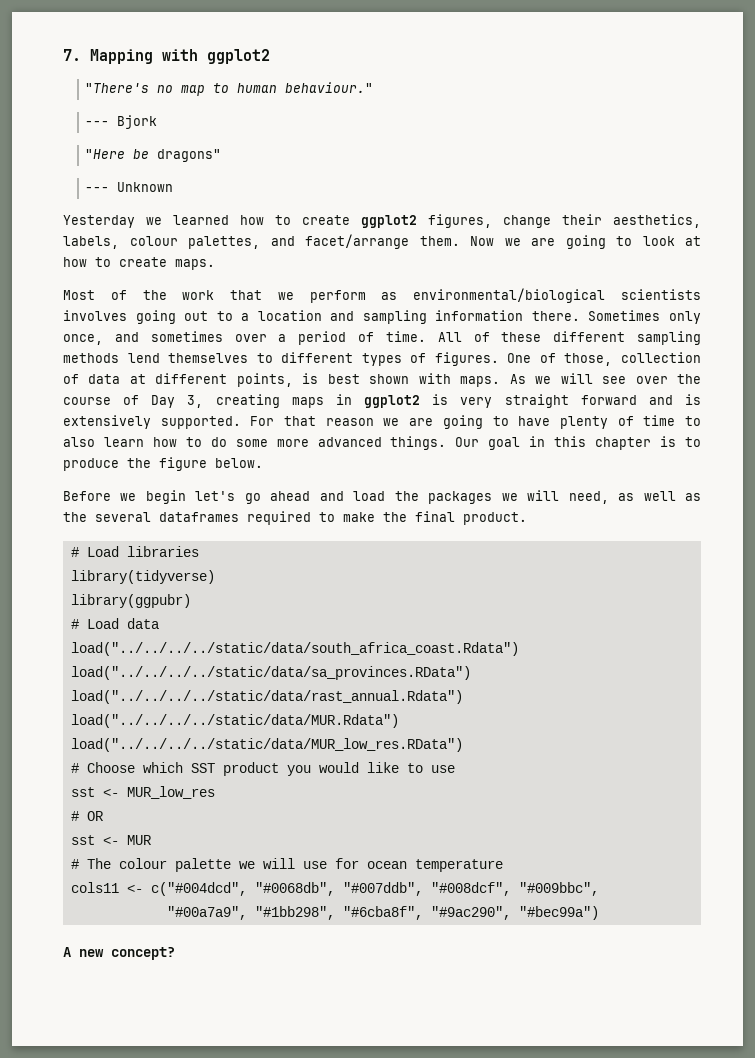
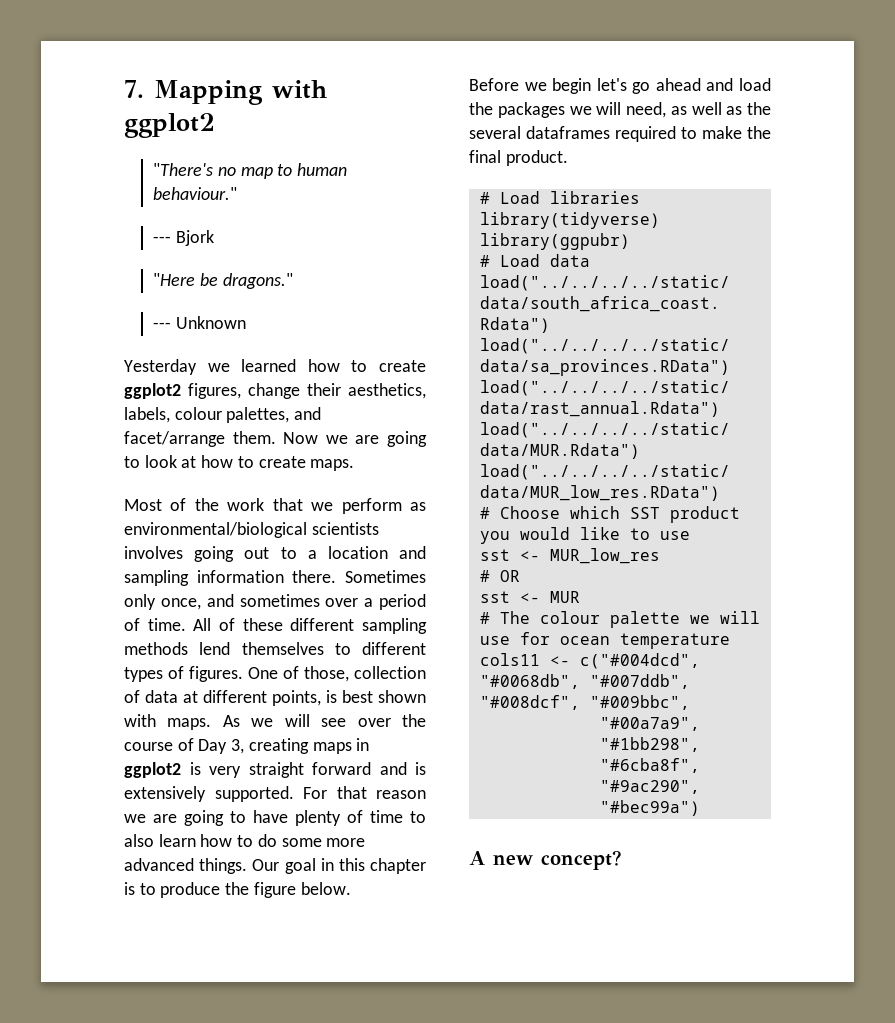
- "Here be dragons"
+ "Here be dragons."

